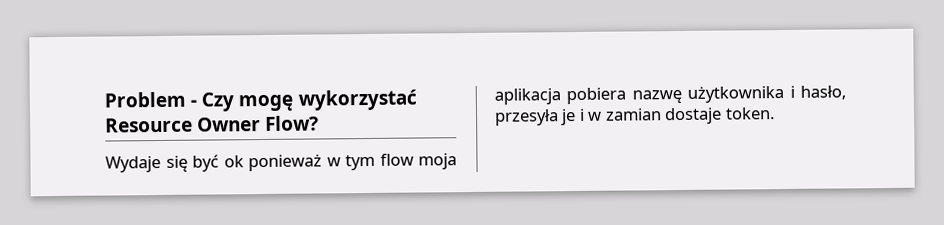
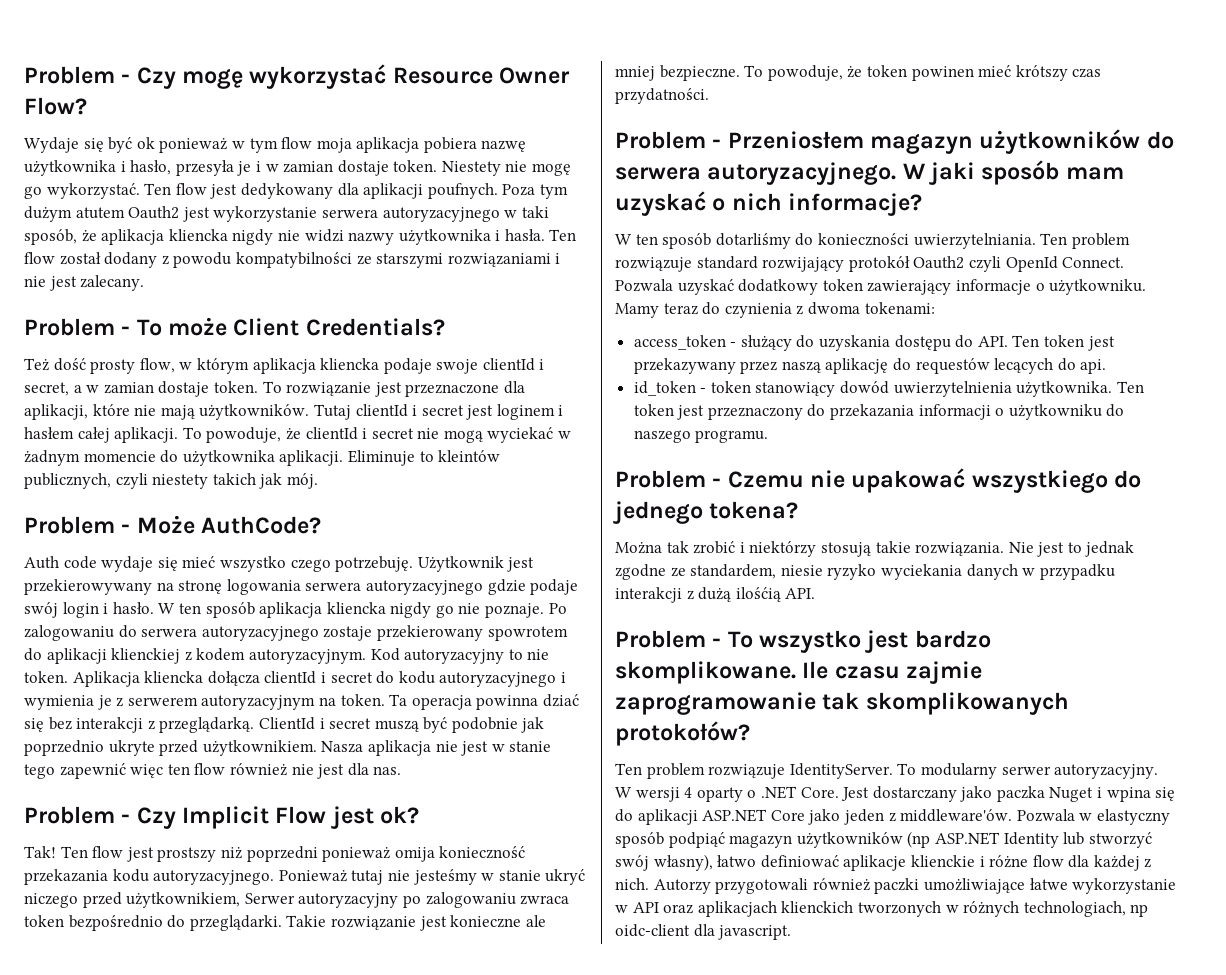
+ Niestety nie mogę go wykorzystać. Ten flow jest dedykowany dla aplikacji poufnych. Poza tym dużym atutem Oauth2 jest wykorzystanie serwera autoryzacyjnego w taki sposób, że aplikacja kliencka nigdy nie widzi nazwy użytkownika i hasła. Ten flow został dodany z powodu kompatybilności ze starszymi rozwiązaniami i nie jest zalecany.
+ Problem - To może Client Credentials?
+ Też dość prosty flow, w którym aplikacja kliencka podaje swoje clientId i secret, a w zamian dostaje token. To rozwiązanie jest przeznaczone dla aplikacji, które nie mają użytkowników. Tutaj clientId i secret jest loginem i hasłem całej aplikacji. To powoduje, że clientId i secret nie mogą wyciekać w żadnym momencie do użytkownika aplikacji. Eliminuje to kleintów publicznych, czyli niestety takich jak mój.
+ Problem - Może AuthCode?
+ Auth code wydaje się mieć wszystko czego potrzebuję. Użytkownik jest przekierowywany na stronę logowania serwera autoryzacyjnego gdzie podaje swój login i hasło. W ten sposób aplikacja kliencka nigdy go nie poznaje. Po zalogowaniu do serwera autoryzacyjnego zostaje przekierowany spowrotem do aplikacji klienckiej z kodem autoryzacyjnym. Kod autoryzacyjny to nie token. Aplikacja kliencka dołącza clientId i secret do kodu autoryzacyjnego i wymienia je z serwerem autoryzacyjnym na token. Ta operacja powinna dziać się bez interakcji z przeglądarką. ClientId i secret muszą być podobnie jak poprzednio ukryte przed użytkownikiem. Nasza aplikacja nie jest w stanie tego zapewnić więc ten flow również nie jest dla nas.
+ Problem - Czy Implicit Flow jest ok?
+ Tak! Ten flow jest prostszy niż poprzedni ponieważ omija konieczność przekazania kodu autoryzacyjnego. Ponieważ tutaj nie jesteśmy w stanie ukryć niczego przed użytkownikiem, Serwer autoryzacyjny po zalogowaniu zwraca token bezpośrednio do przeglądarki. Takie rozwiązanie jest konieczne ale mniej bezpieczne. To powoduje, że token powinen mieć krótszy czas przydatności.
+ Problem - Przeniosłem magazyn użytkowników do serwera autoryzacyjnego. W jaki sposób mam uzyskać o nich informacje?
+ W ten sposób dotarliśmy do konieczności uwierzytelniania. Ten problem rozwiązuje standard rozwijający protokół Oauth2 czyli OpenId Connect. Pozwala uzyskać dodatkowy token zawierający informacje o użytkowniku. Mamy teraz do czynienia z dwoma tokenami:
+ access_token - służący do uzyskania dostępu do API. Ten token jest przekazywany przez naszą aplikację do requestów lecących do api.
+ id_token - token stanowiący dowód uwierzytelnienia użytkownika. Ten token jest przeznaczony do przekazania informacji o użytkowniku do naszego programu.
+ Problem - Czemu nie upakować wszystkiego do jednego tokena?
+ Można tak zrobić i niektórzy stosują takie rozwiązania. Nie jest to jednak zgodne ze standardem, niesie ryzyko wyciekania danych w przypadku interakcji z dużą ilośćią API.
+ Problem - To wszystko jest bardzo skomplikowane. Ile czasu zajmie zaprogramowanie tak skomplikowanych protokołów?
+ Ten problem rozwiązuje IdentityServer. To modularny serwer autoryzacyjny. W wersji 4 oparty o .NET Core. Jest dostarczany jako paczka Nuget i wpina się do aplikacji ASP.NET Core jako jeden z middleware'ów. Pozwala w elastyczny sposób podpiąć magazyn użytkowników (np ASP.NET Identity lub stworzyć swój własny), łatwo definiować aplikacje klienckie i różne flow dla każdej z nich. Autorzy przygotowali również paczki umożliwiające łatwe wykorzystanie w API oraz aplikacjach klienckich tworzonych w różnych technologiach, np oidc-client dla javascript.

